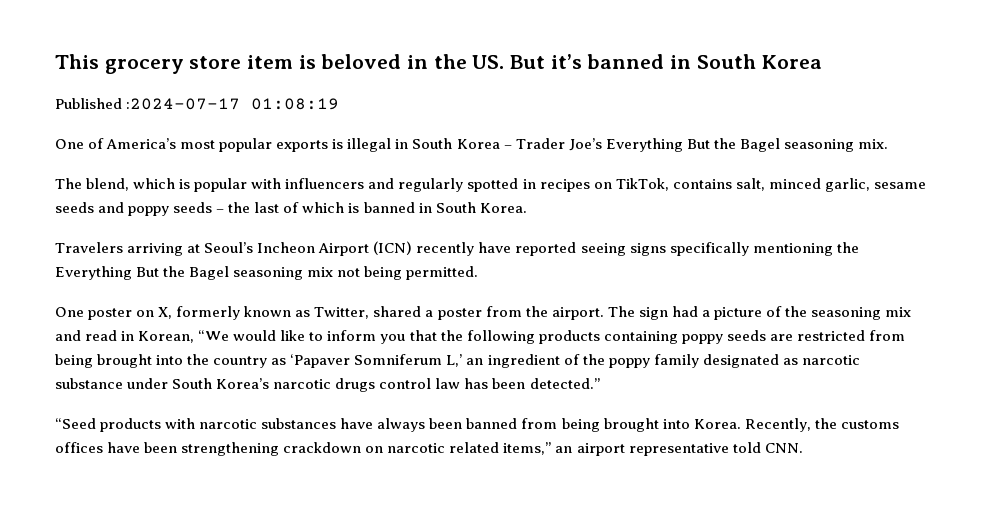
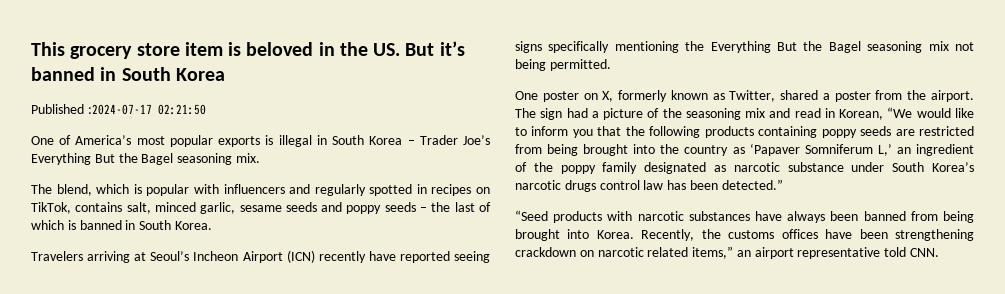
- Published :2024-07-17 01:08:19
+ Published :2024-07-17 02:21:50

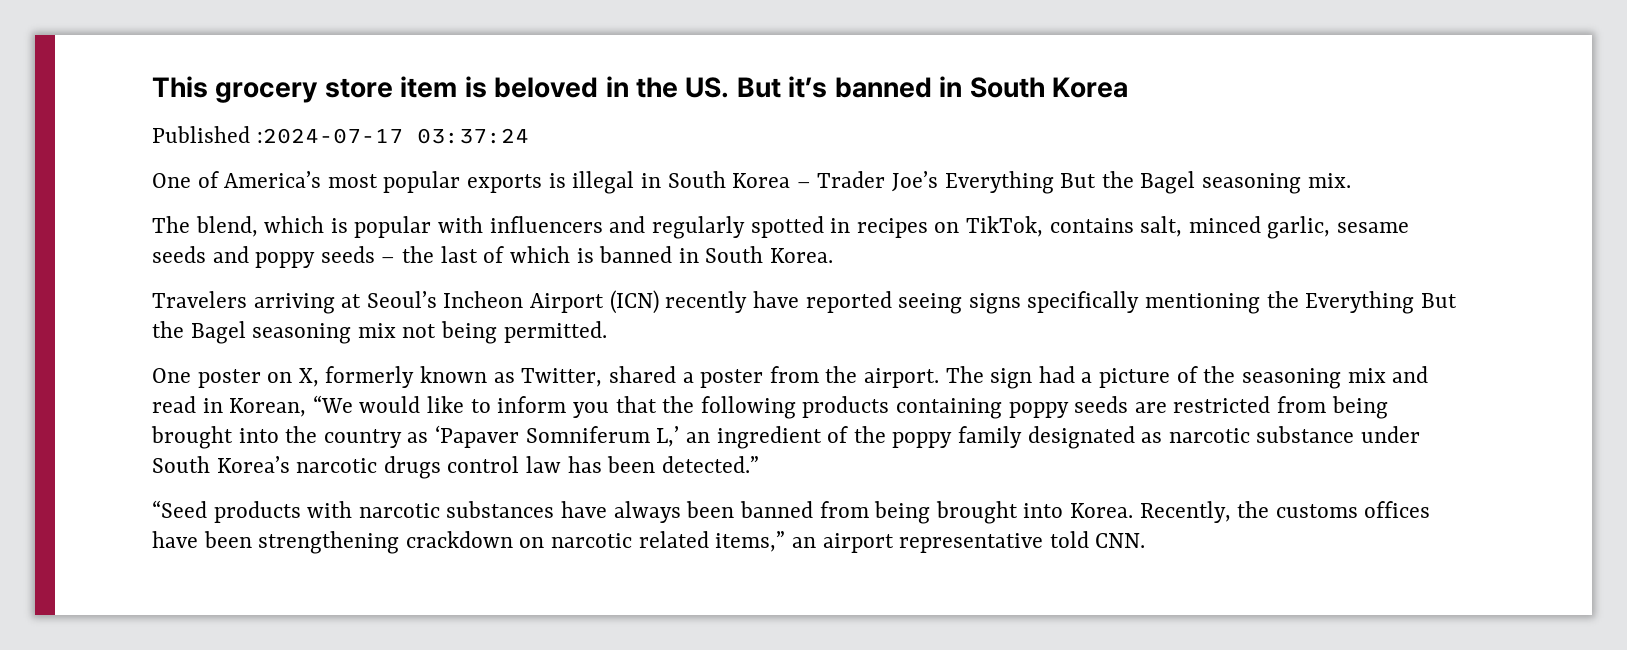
- Published :2024-07-17 02:21:50
+ Published :2024-07-17 03:37:24

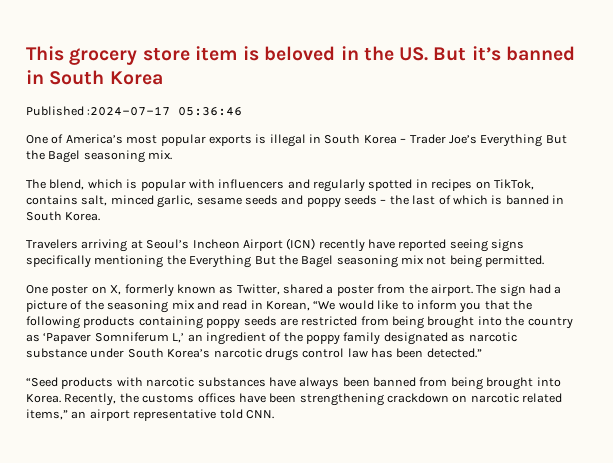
- Published :2024-07-17 03:37:24
+ Published :2024-07-17 05:36:46

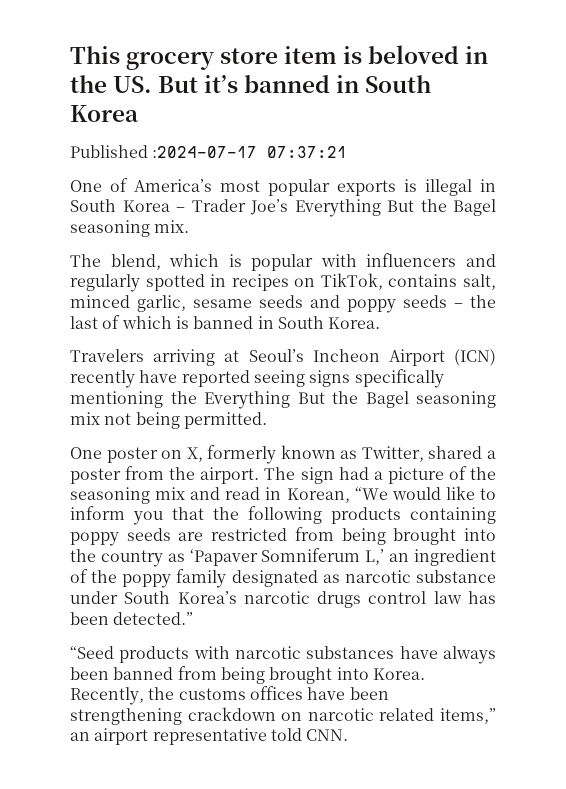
- Published :2024-07-17 05:36:46
+ Published :2024-07-17 07:37:21

